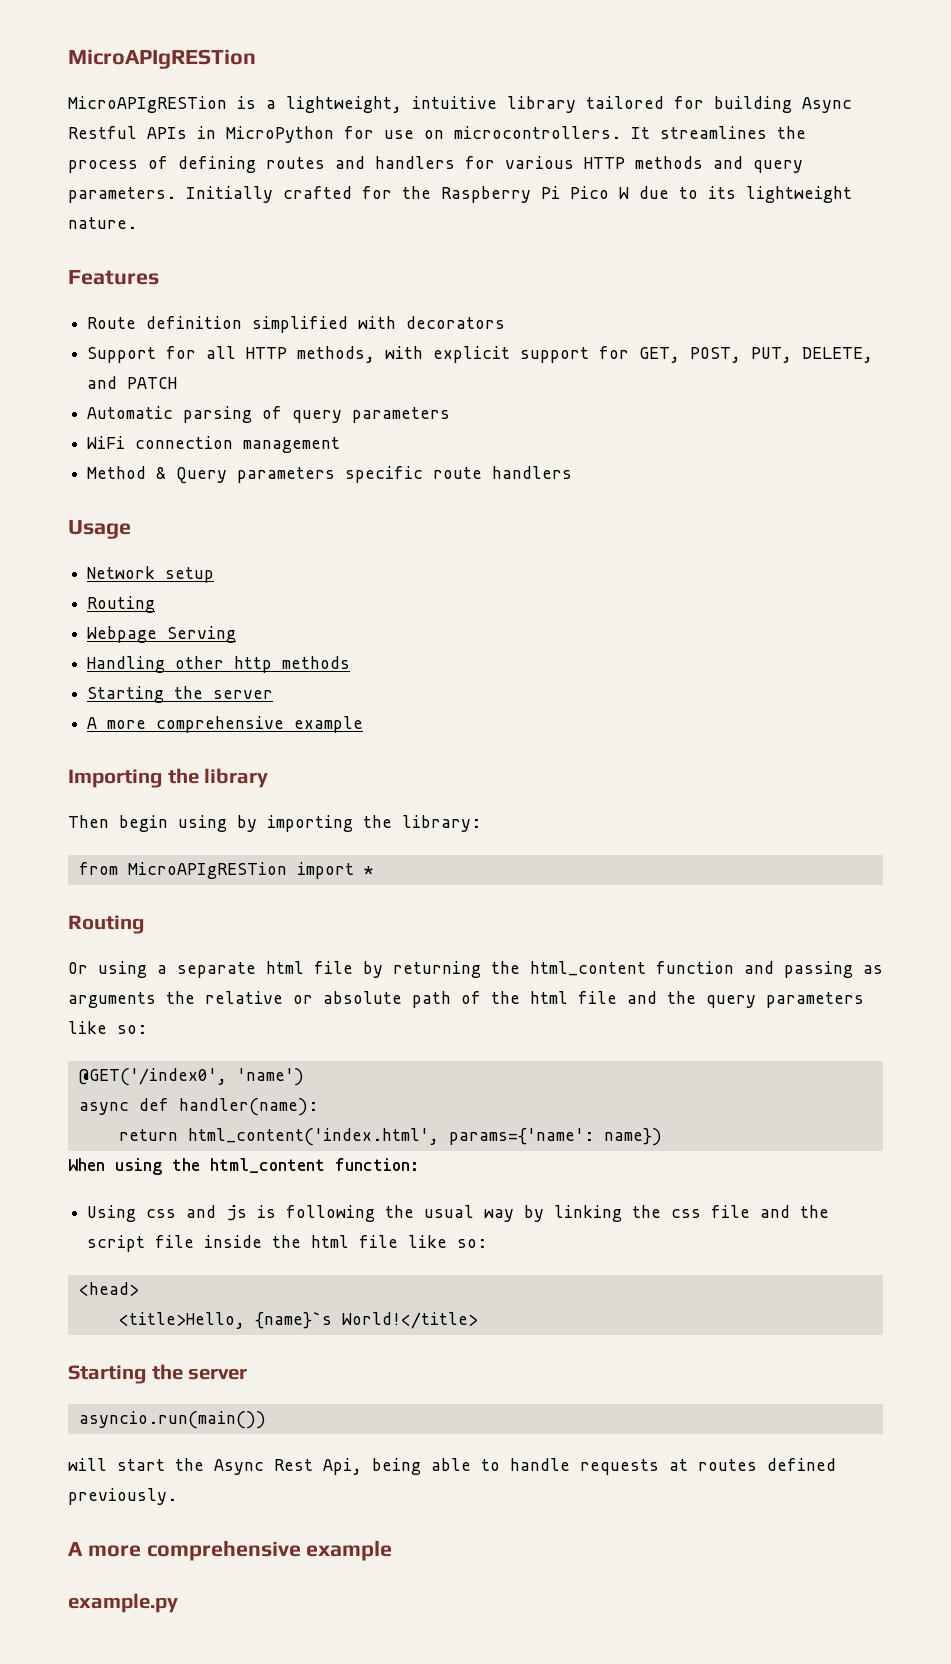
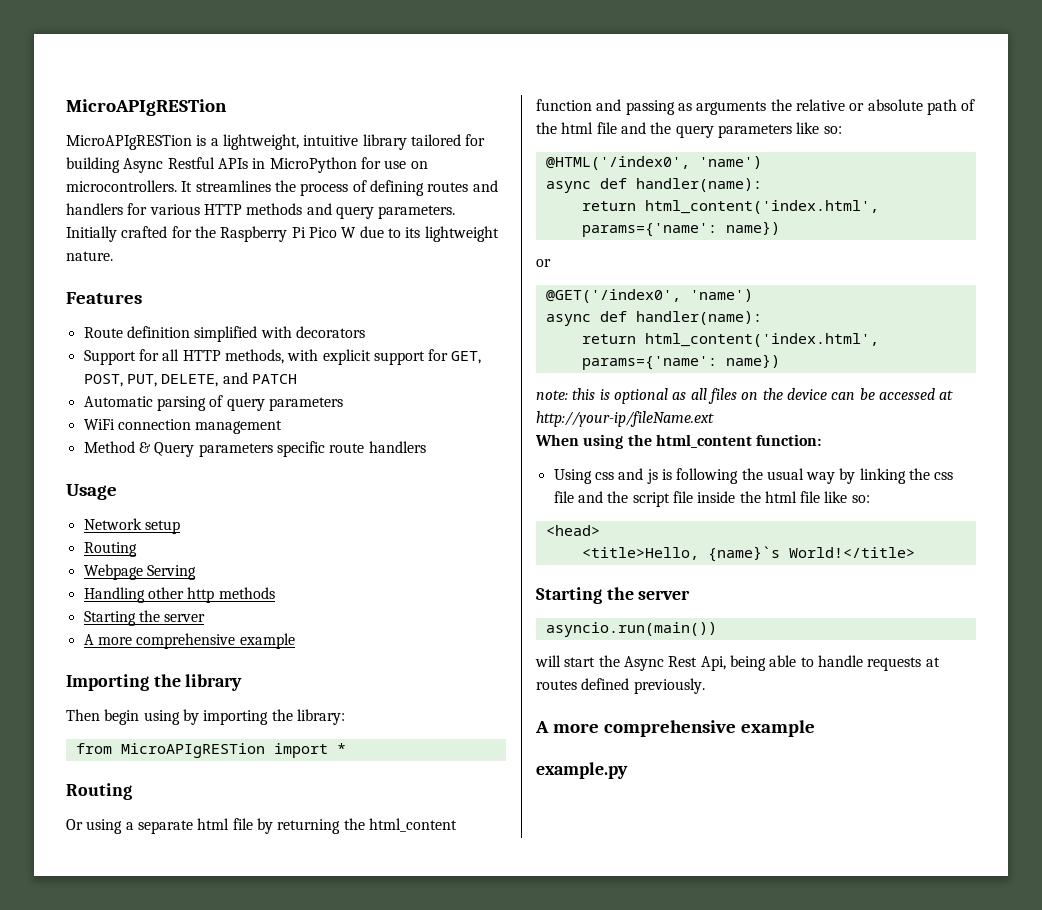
+ @HTML('/index0', 'name')
+ async def handler(name):
+ return html_content('index.html', params={'name': name})
+ or
+ note: this is optional as all files on the device can be accessed at http://your-ip/fileName.ext

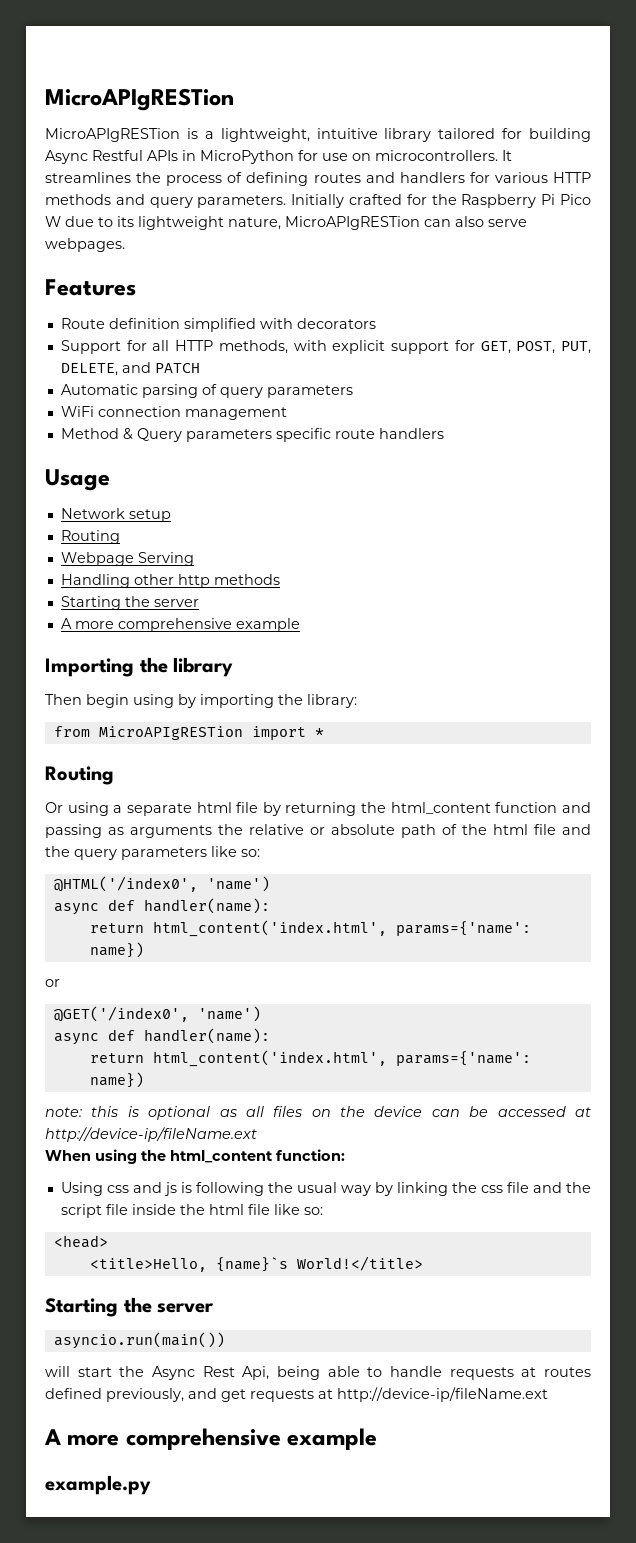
- Initially crafted for the Raspberry Pi Pico W due to its lightweight nature.
+ Initially crafted for the Raspberry Pi Pico W due to its lightweight nature, MicroAPIgRESTion can also serve webpages.
- note: this is optional as all files on the device can be accessed at http://your-ip/fileName.ext
+ note: this is optional as all files on the device can be accessed at http://device-ip/fileName.ext
- will start the Async Rest Api, being able to handle requests at routes defined previously.
+ will start the Async Rest Api, being able to handle requests at routes defined previously, and get requests at http://device-ip/fileName.ext

